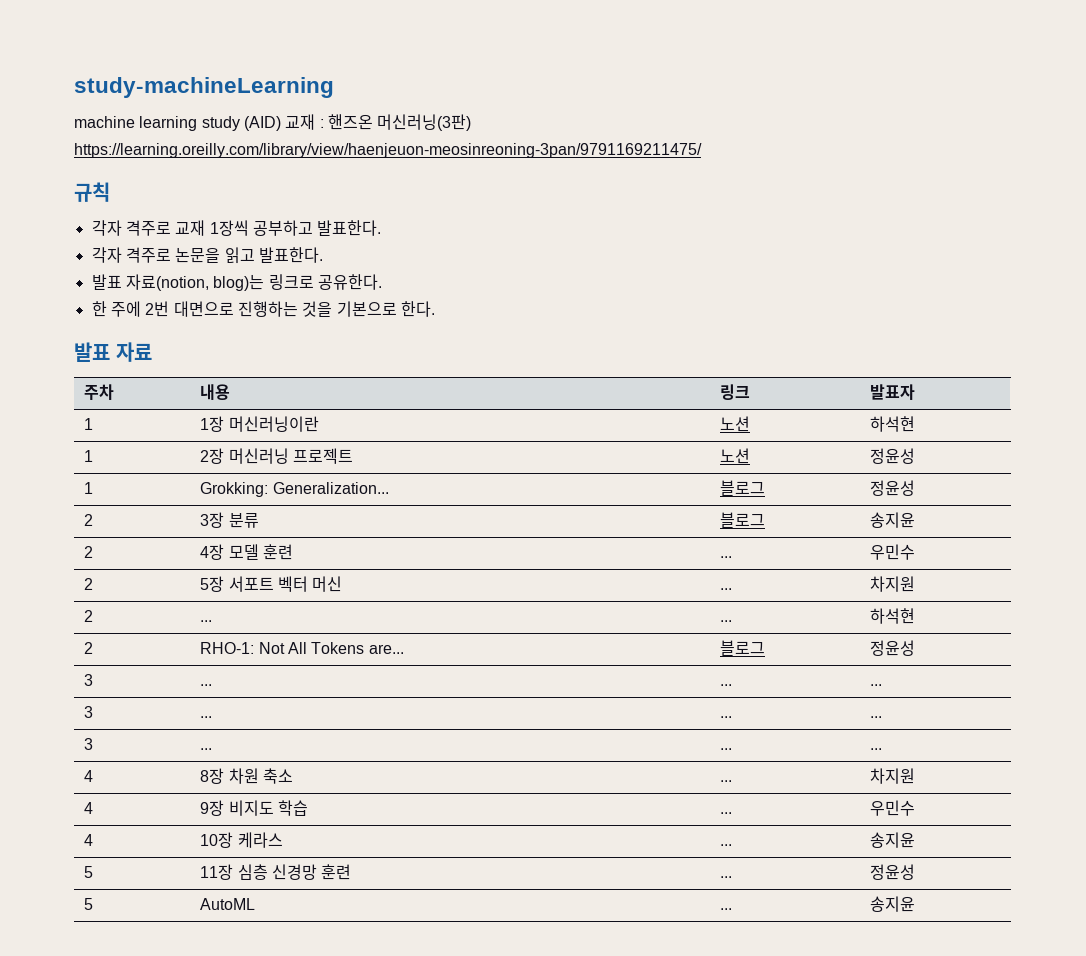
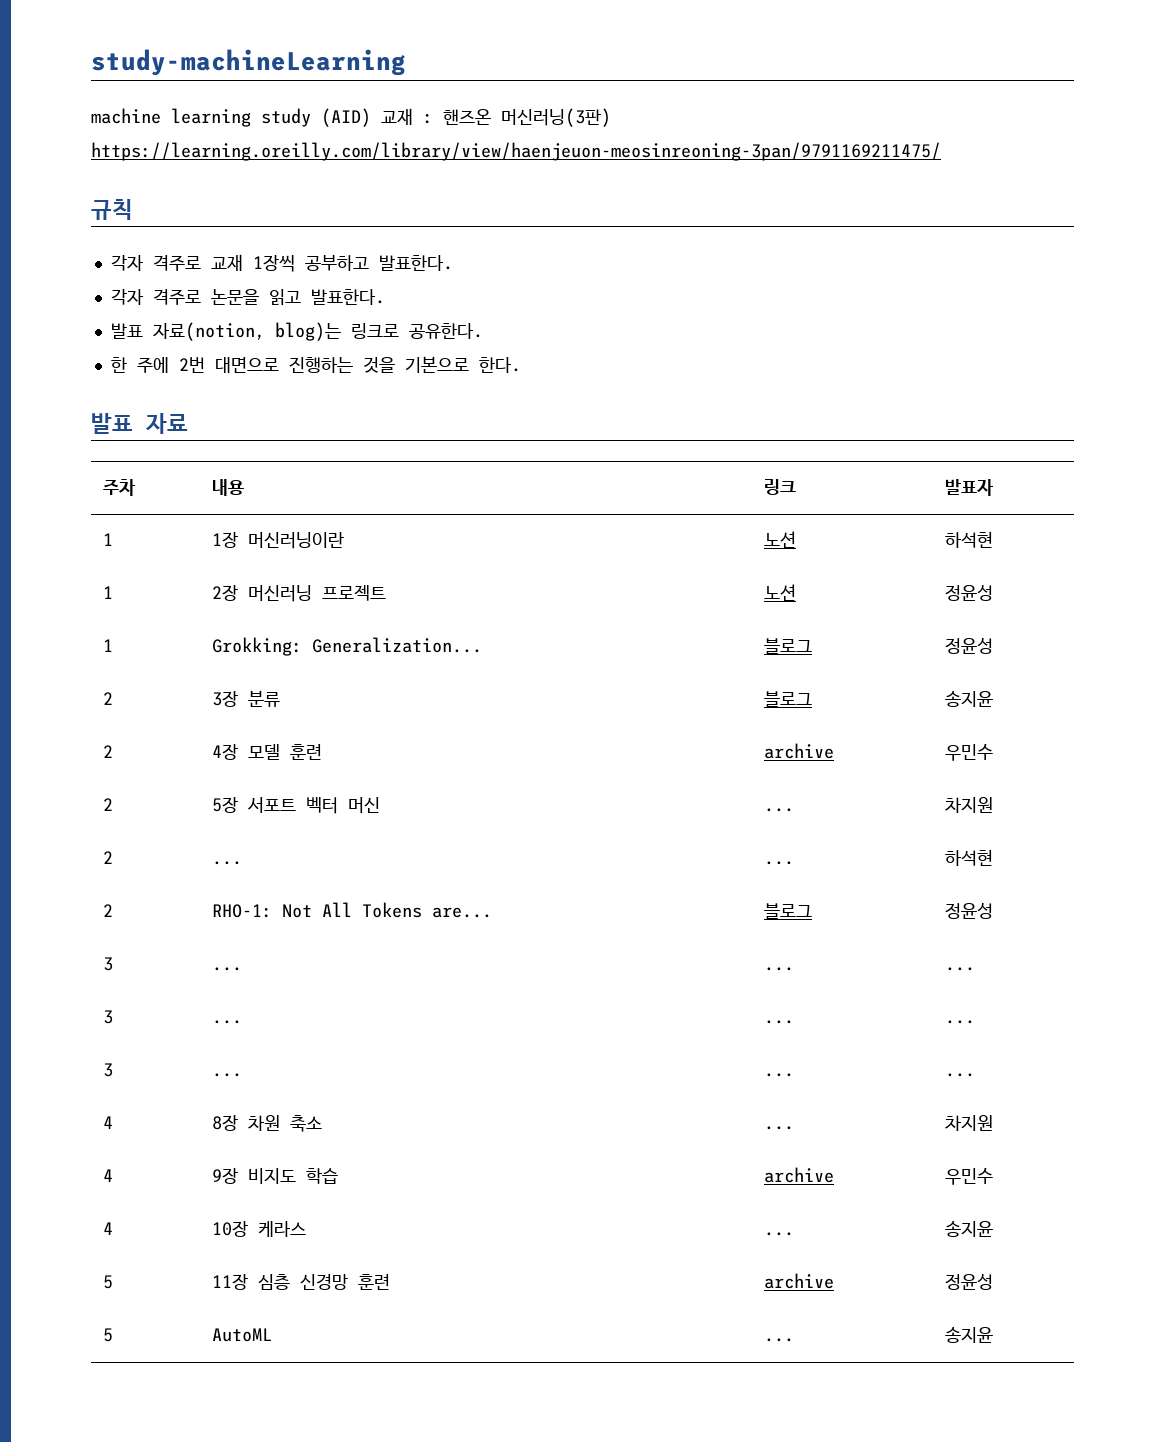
- 2 | 4장 모델 훈련 | ... | 우민수
+ 2 | 4장 모델 훈련 | archive | 우민수
- 4 | 9장 비지도 학습 | ... | 우민수
+ 4 | 9장 비지도 학습 | archive | 우민수
- 5 | 11장 심층 신경망 훈련 | ... | 정윤성
+ 5 | 11장 심층 신경망 훈련 | archive | 정윤성

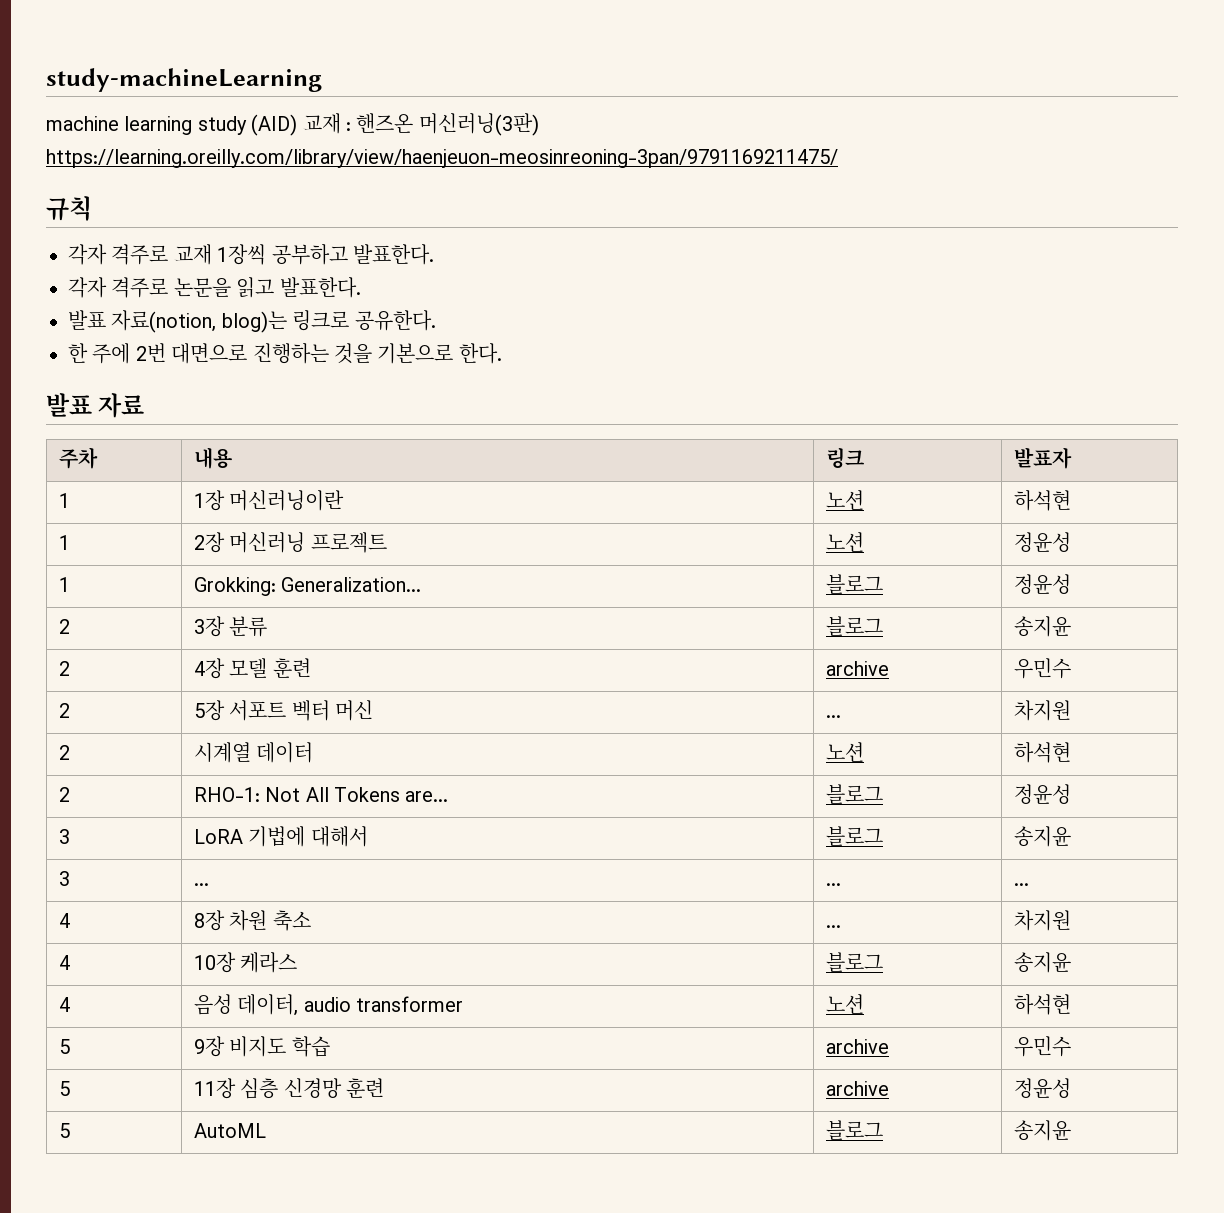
- 2 | ... | ... | 하석현
+ 2 | 시계열 데이터 | 노션 | 하석현
  2 | RHO-1: Not All Tokens are... | 블로그 | 정윤성
- 3 | ... | ... | ...
- 3 | ... | ... | ...
+ 3 | LoRA 기법에 대해서 | 블로그 | 송지윤
- 4 | 9장 비지도 학습 | archive | 우민수
+ 4 | 10장 케라스 | 블로그 | 송지윤
+ 4 | 음성 데이터, audio transformer | 노션 | 하석현
+ 5 | 9장 비지도 학습 | archive | 우민수
- 4 | 10장 케라스 | ... | 송지윤
- 5 | AutoML | ... | 송지윤
+ 5 | AutoML | 블로그 | 송지윤

